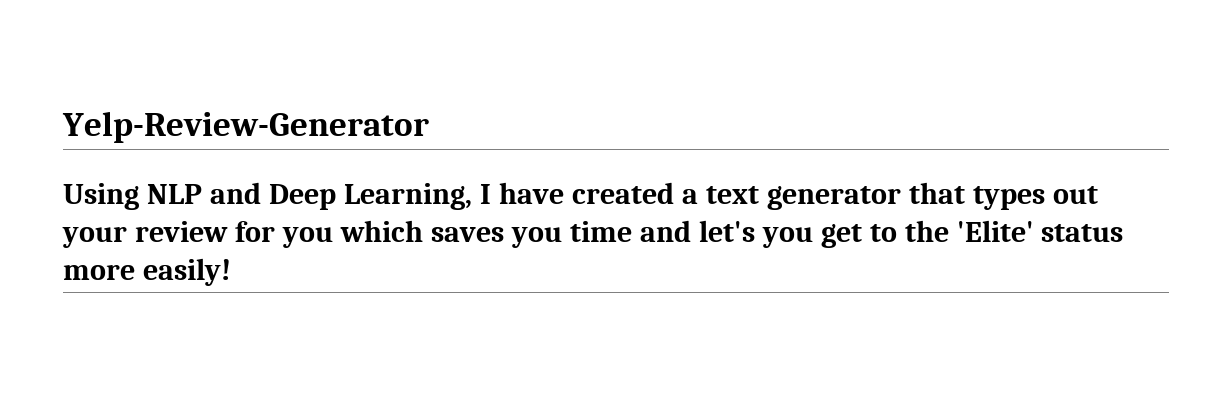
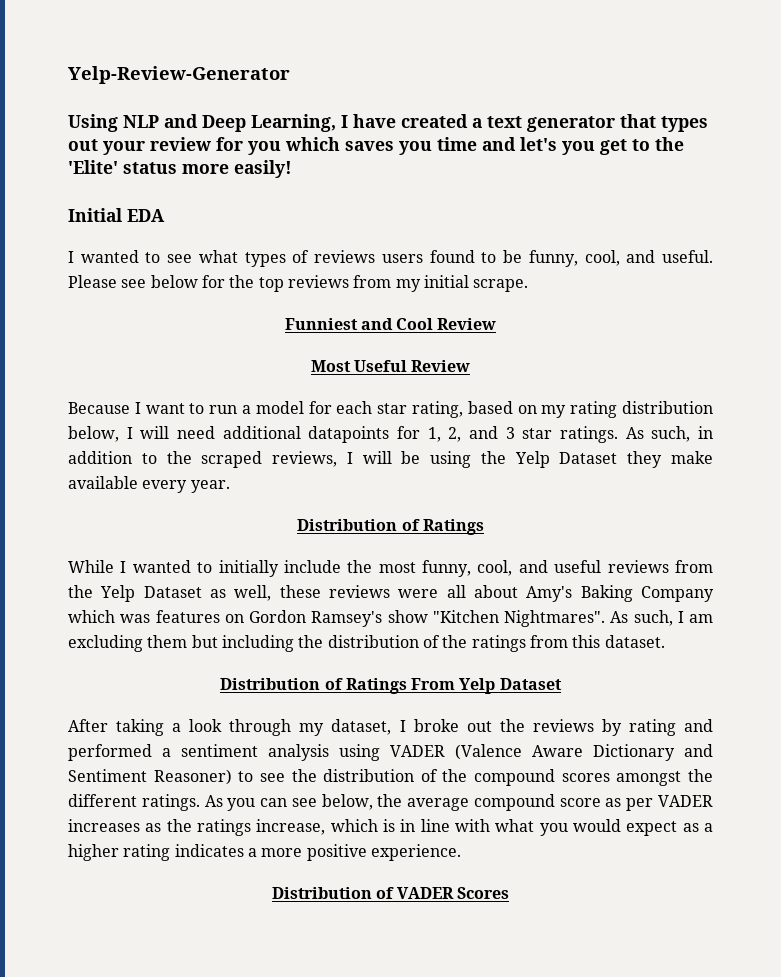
+ Initial EDA
+ I wanted to see what types of reviews users found to be funny, cool, and useful. Please see below for the top reviews from my initial scrape.
+ Funniest and Cool Review
+ Most Useful Review
+ Because I want to run a model for each star rating, based on my rating distribution below, I will need additional datapoints for 1, 2, and 3 star ratings. As such, in addition to the scraped reviews, I will be using the Yelp Dataset they make available every year.
+ Distribution of Ratings
+ While I wanted to initially include the most funny, cool, and useful reviews from the Yelp Dataset as well, these reviews were all about Amy's Baking Company which was features on Gordon Ramsey's show "Kitchen Nightmares". As such, I am excluding them but including the distribution of the ratings from this dataset.
+ Distribution of Ratings From Yelp Dataset
+ After taking a look through my dataset, I broke out the reviews by rating and performed a sentiment analysis using VADER (Valence Aware Dictionary and Sentiment Reasoner) to see the distribution of the compound scores amongst the different ratings. As you can see below, the average compound score as per VADER increases as the ratings increase, which is in line with what you would expect as a higher rating indicates a more positive experience.
+ Distribution of VADER Scores

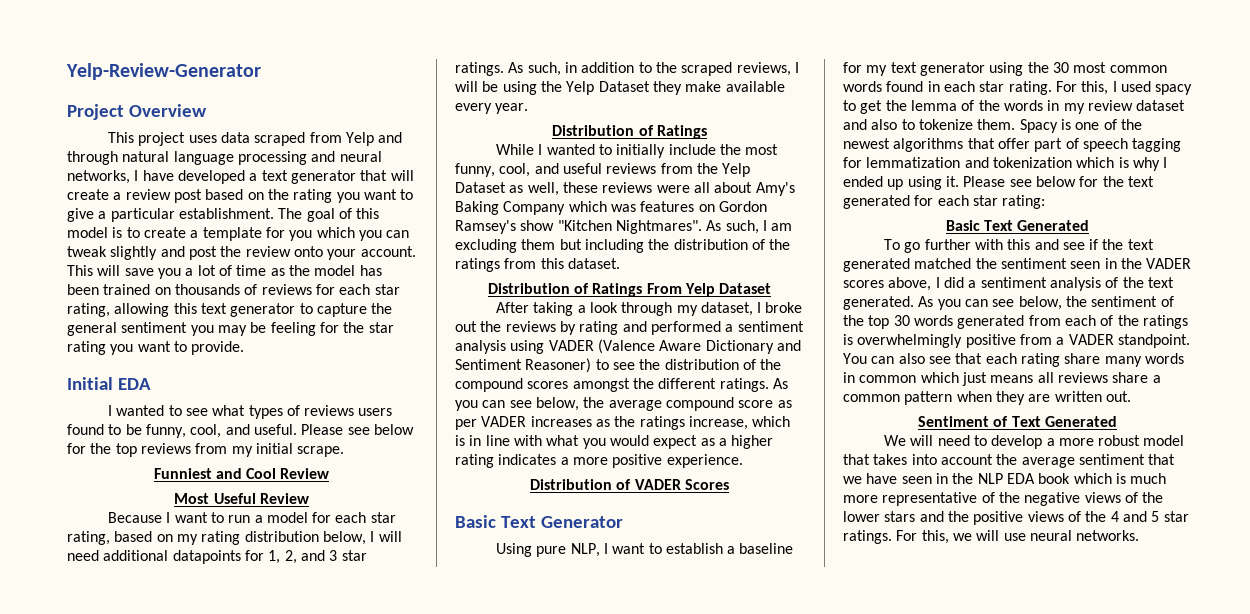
- Using NLP and Deep Learning, I have created a text generator that types out your review for you which saves you time and let's you get to the 'Elite' status more easily!
+ Project Overview
+ This project uses data scraped from Yelp and through natural language processing and neural networks, I have developed a text generator that will create a review post based on the rating you want to give a particular establishment. The goal of this model is to create a template for you which you can tweak slightly and post the review onto your account. This will save you a lot of time as the model has been trained on thousands of reviews for each star rating, allowing this text generator to capture the general sentiment you may be feeling for the star rating you want to provide.
+ Basic Text Generator
+ Using pure NLP, I want to establish a baseline for my text generator using the 30 most common words found in each star rating. For this, I used spacy to get the lemma of the words in my review dataset and also to tokenize them. Spacy is one of the newest algorithms that offer part of speech tagging for lemmatization and tokenization which is why I ended up using it. Please see below for the text generated for each star rating:
+ Basic Text Generated
+ To go further with this and see if the text generated matched the sentiment seen in the VADER scores above, I did a sentiment analysis of the text generated. As you can see below, the sentiment of the top 30 words generated from each of the ratings is overwhelmingly positive from a VADER standpoint. You can also see that each rating share many words in common which just means all reviews share a common pattern when they are written out.
+ Sentiment of Text Generated
+ We will need to develop a more robust model that takes into account the average sentiment that we have seen in the NLP EDA book which is much more representative of the negative views of the lower stars and the positive views of the 4 and 5 star ratings. For this, we will use neural networks.

